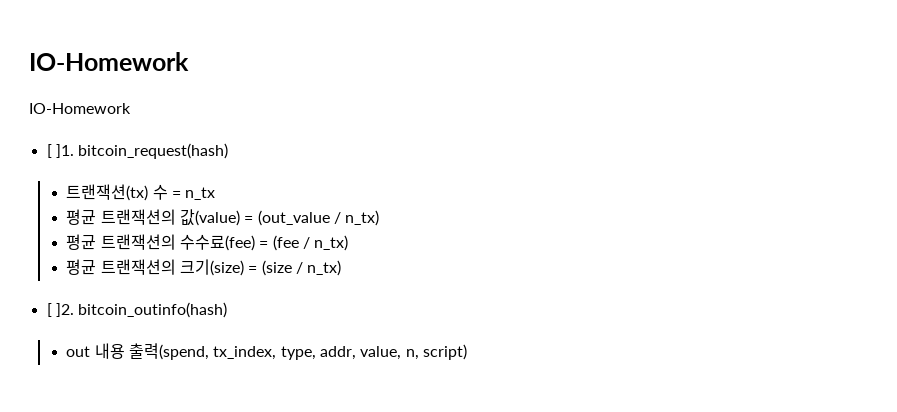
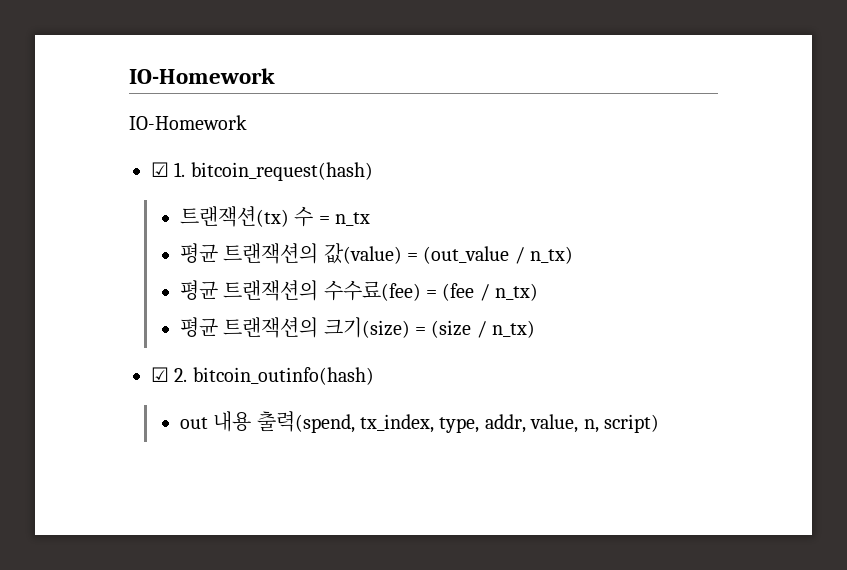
- [ ]1. bitcoin_request(hash)
+ ☑ 1. bitcoin_request(hash)
- [ ]2. bitcoin_outinfo(hash)
+ ☑ 2. bitcoin_outinfo(hash)

